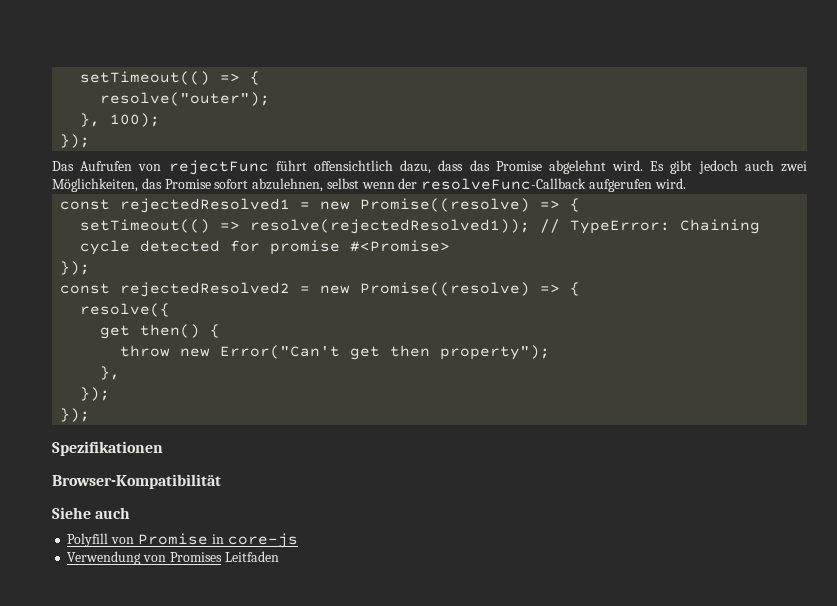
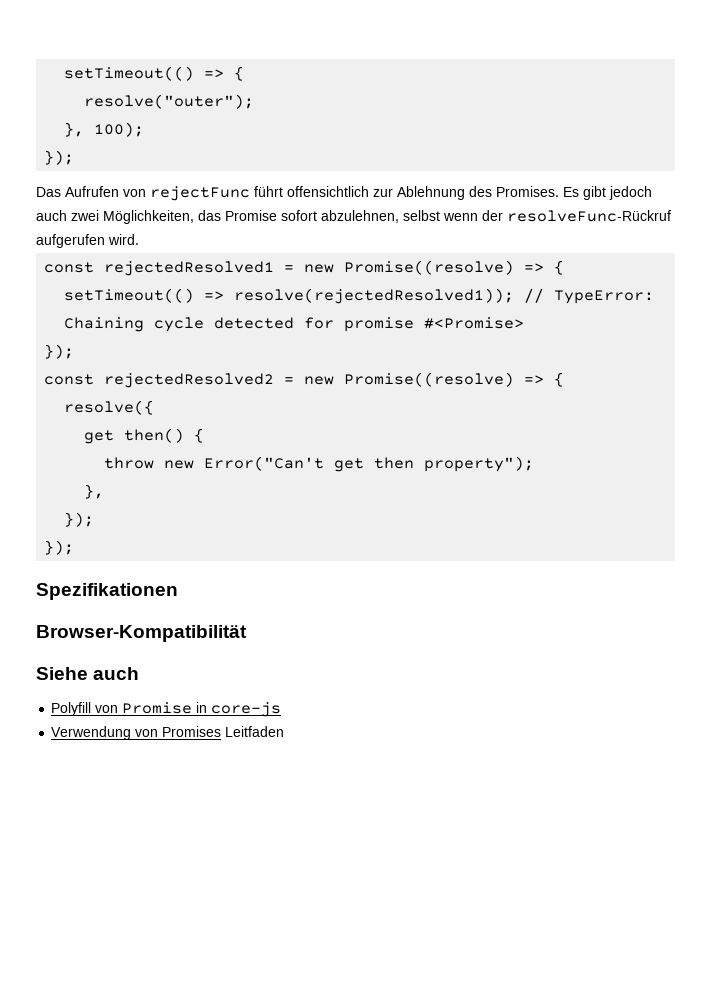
- Das Aufrufen von rejectFunc führt offensichtlich dazu, dass das Promise abgelehnt wird.
+ Das Aufrufen von rejectFunc führt offensichtlich zur Ablehnung des Promises.
- Es gibt jedoch auch zwei Möglichkeiten, das Promise sofort abzulehnen, selbst wenn der resolveFunc-Callback aufgerufen wird.
+ Es gibt jedoch auch zwei Möglichkeiten, das Promise sofort abzulehnen, selbst wenn der resolveFunc-Rückruf aufgerufen wird.

